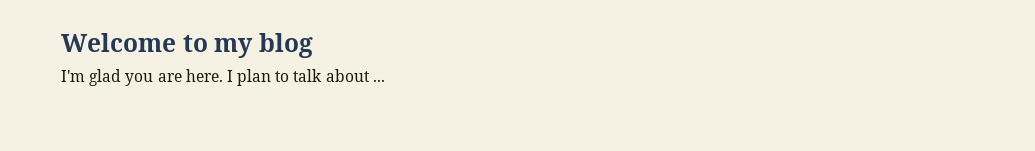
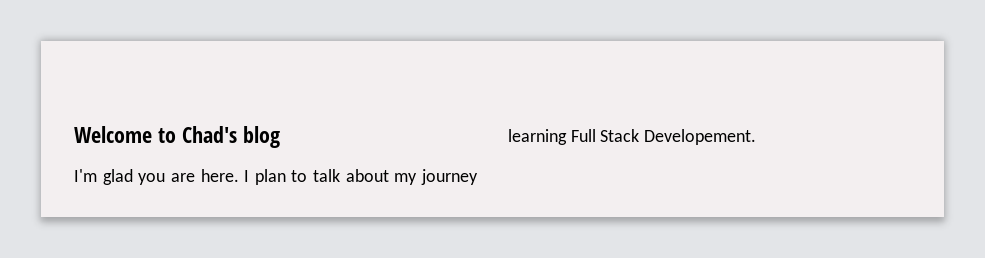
- Welcome to my blog
+ Welcome to Chad's blog
- I plan to talk about ...
+ I plan to talk about my journey learning Full Stack Developement.

